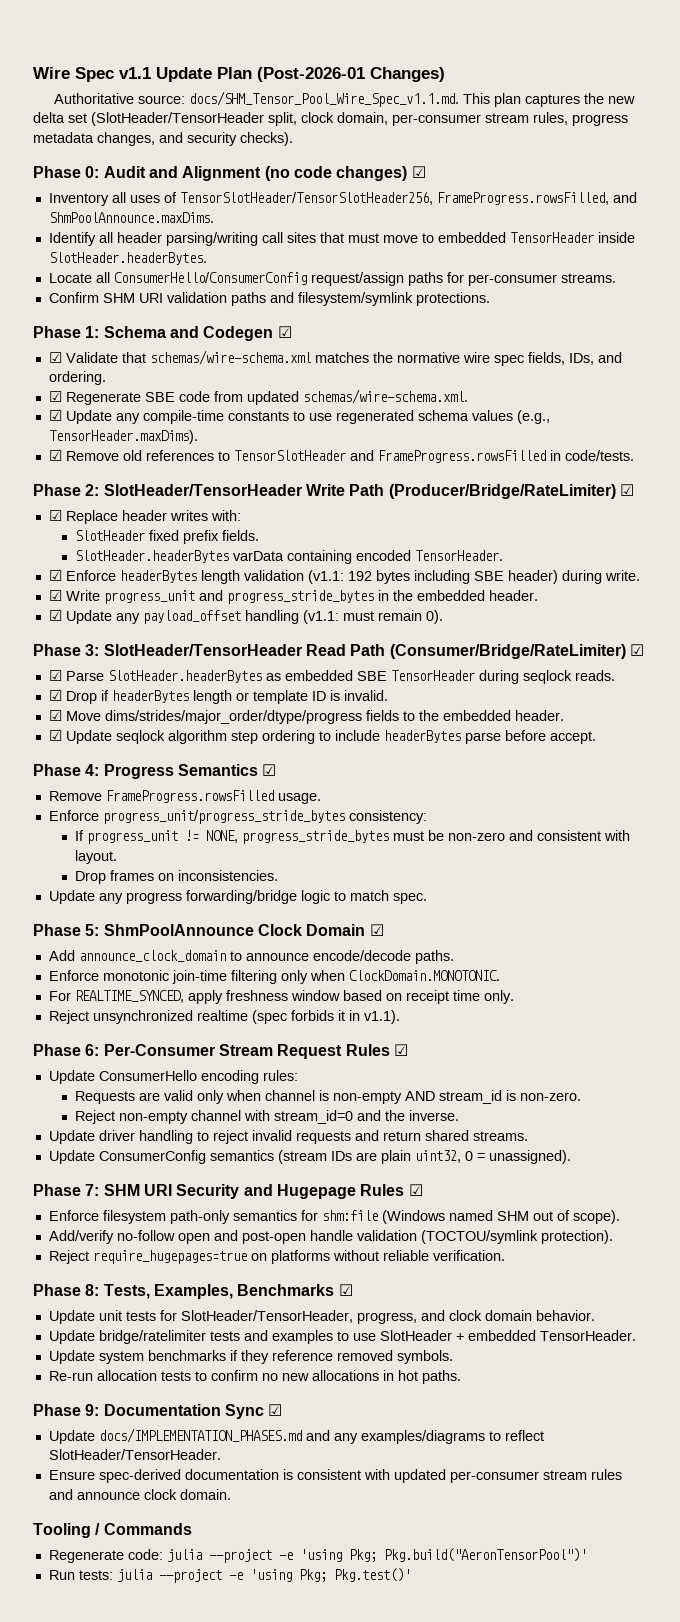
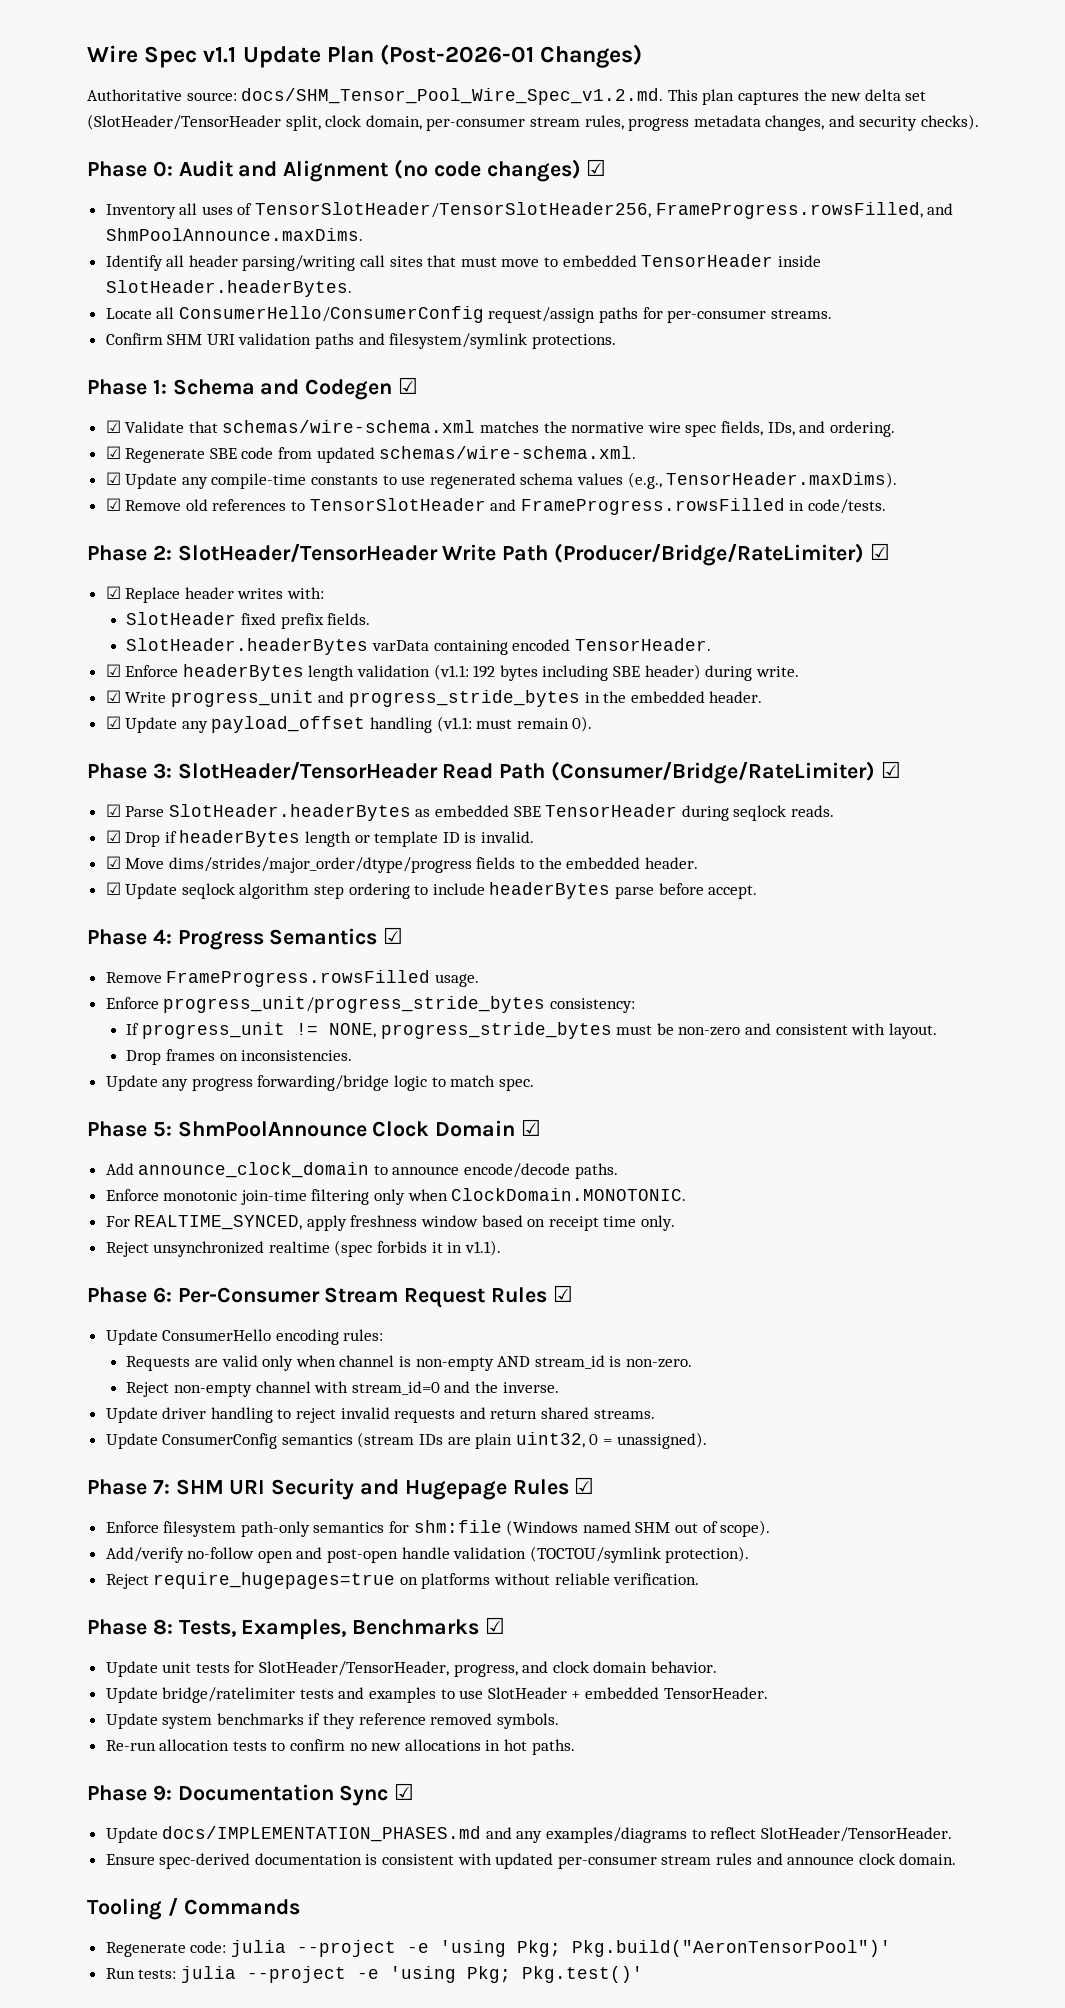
- Authoritative source: docs/SHM_Tensor_Pool_Wire_Spec_v1.1.md. This plan captures the new delta set (SlotHeader/TensorHeader split, clock domain, per-consumer stream rules, progress metadata changes, and security checks).
+ Authoritative source: docs/SHM_Tensor_Pool_Wire_Spec_v1.2.md. This plan captures the new delta set (SlotHeader/TensorHeader split, clock domain, per-consumer stream rules, progress metadata changes, and security checks).

